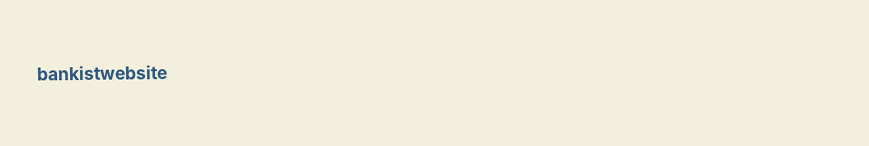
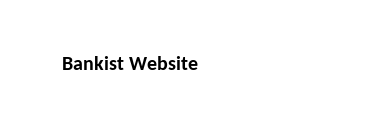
- bankistwebsite
+ Bankist Website

